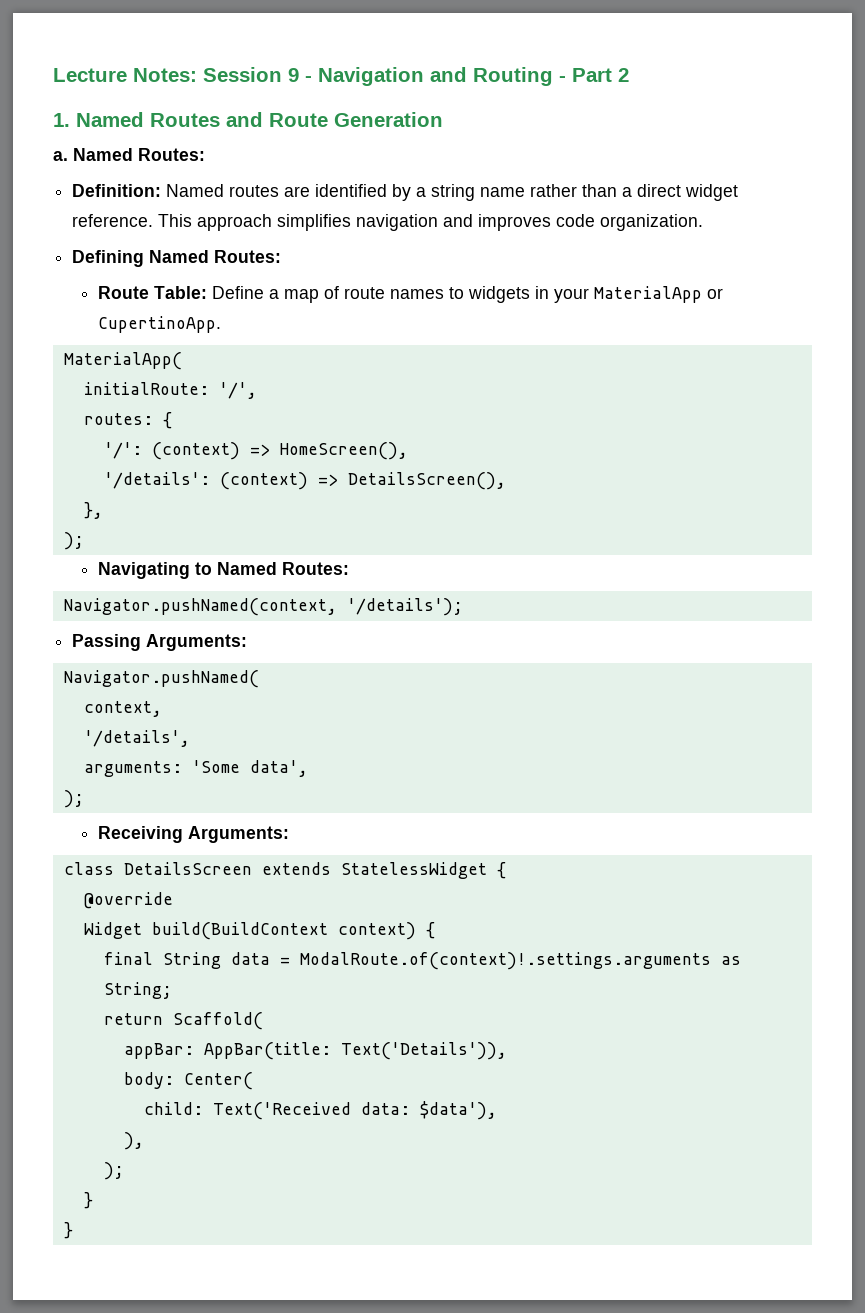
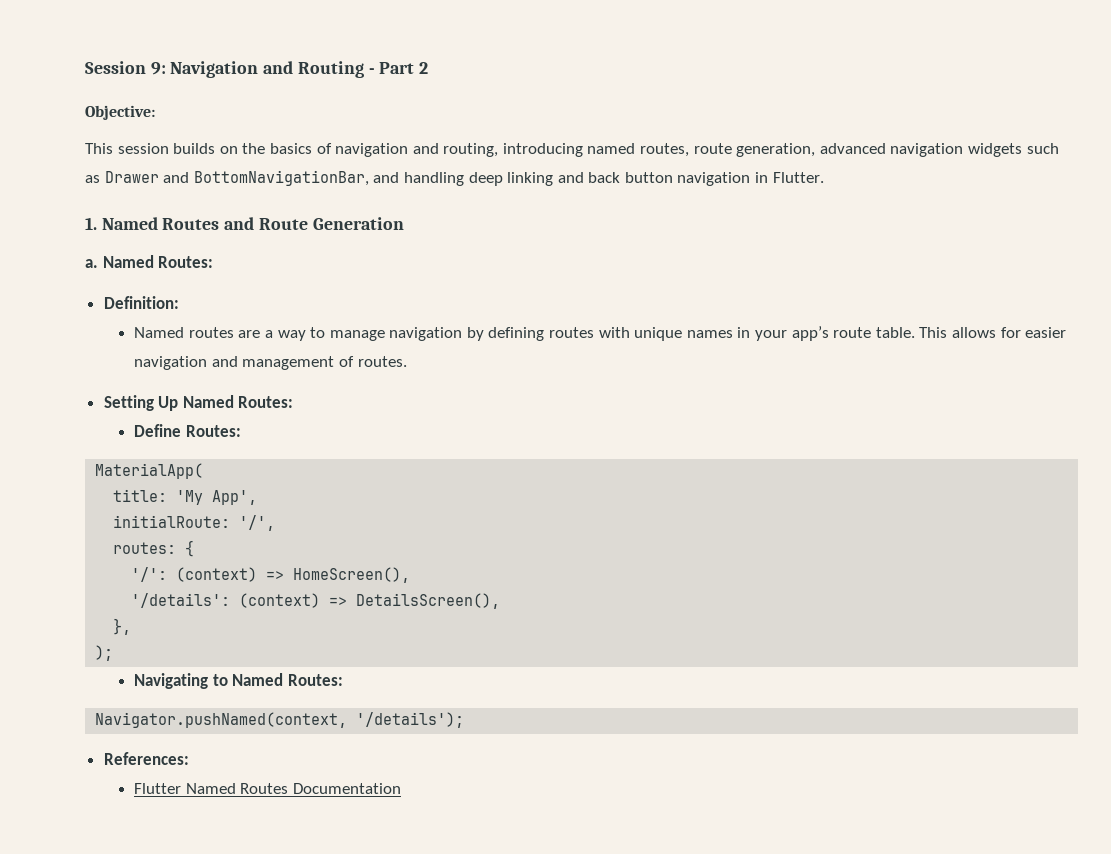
- Lecture Notes: Session 9 - Navigation and Routing - Part 2
+ Session 9: Navigation and Routing - Part 2
+ Objective:
+ This session builds on the basics of navigation and routing, introducing named routes, route generation, advanced navigation widgets such as Drawer and BottomNavigationBar, and handling deep linking and back button navigation in Flutter.
- Definition: Named routes are identified by a string name rather than a direct widget reference. This approach simplifies navigation and improves code organization.
- Defining Named Routes:
- Route Table: Define a map of route names to widgets in your MaterialApp or CupertinoApp.
+ Definition:
+ Named routes are a way to manage navigation by defining routes with unique names in your app’s route table. This allows for easier navigation and management of routes.
+ Setting Up Named Routes:
+ Define Routes:
  MaterialApp(
+ title: 'My App',
- Passing Arguments:
- Navigator.pushNamed(
- context,
- '/details',
- arguments: 'Some data',
- );
- Receiving Arguments:
- class DetailsScreen extends StatelessWidget {
- @override
- Widget build(BuildContext context) {
- final String data = ModalRoute.of(context)!.settings.arguments as String;
- return Scaffold(
- appBar: AppBar(title: Text('Details')),
- body: Center(
- child: Text('Received data: $data'),
- ),
- );
- }
- }
+ References:
+ Flutter Named Routes Documentation

